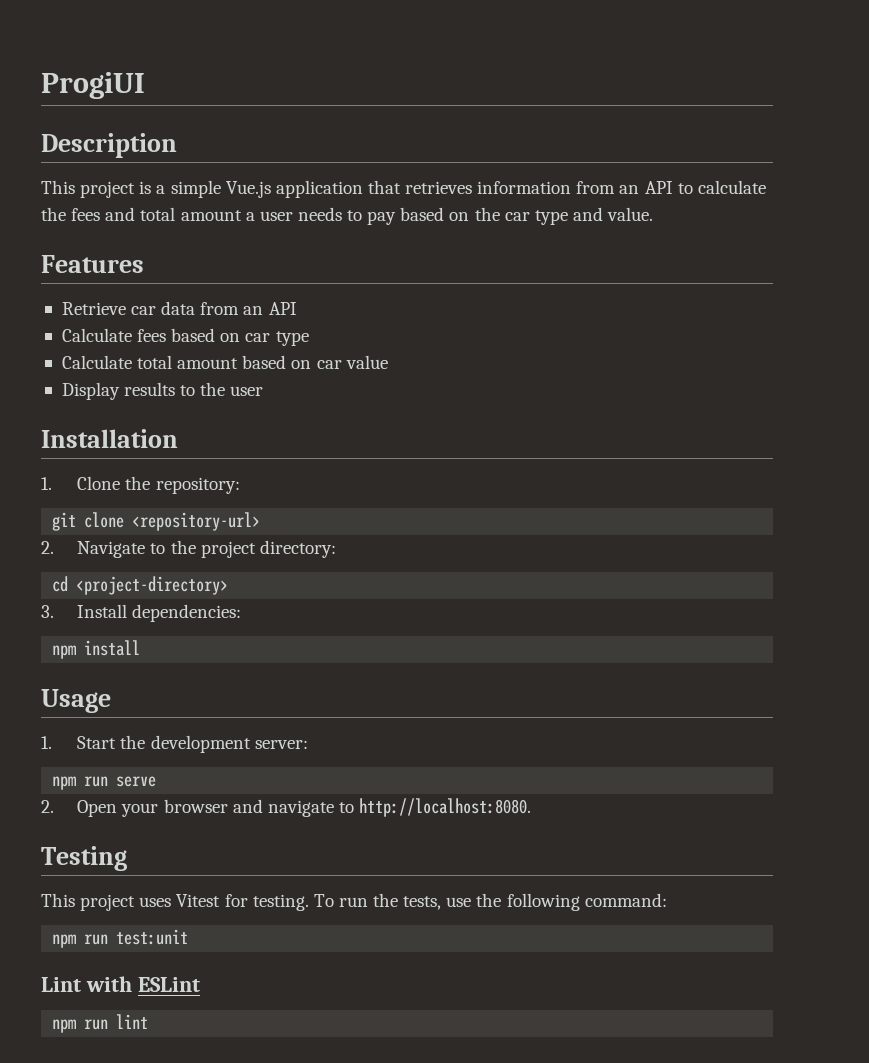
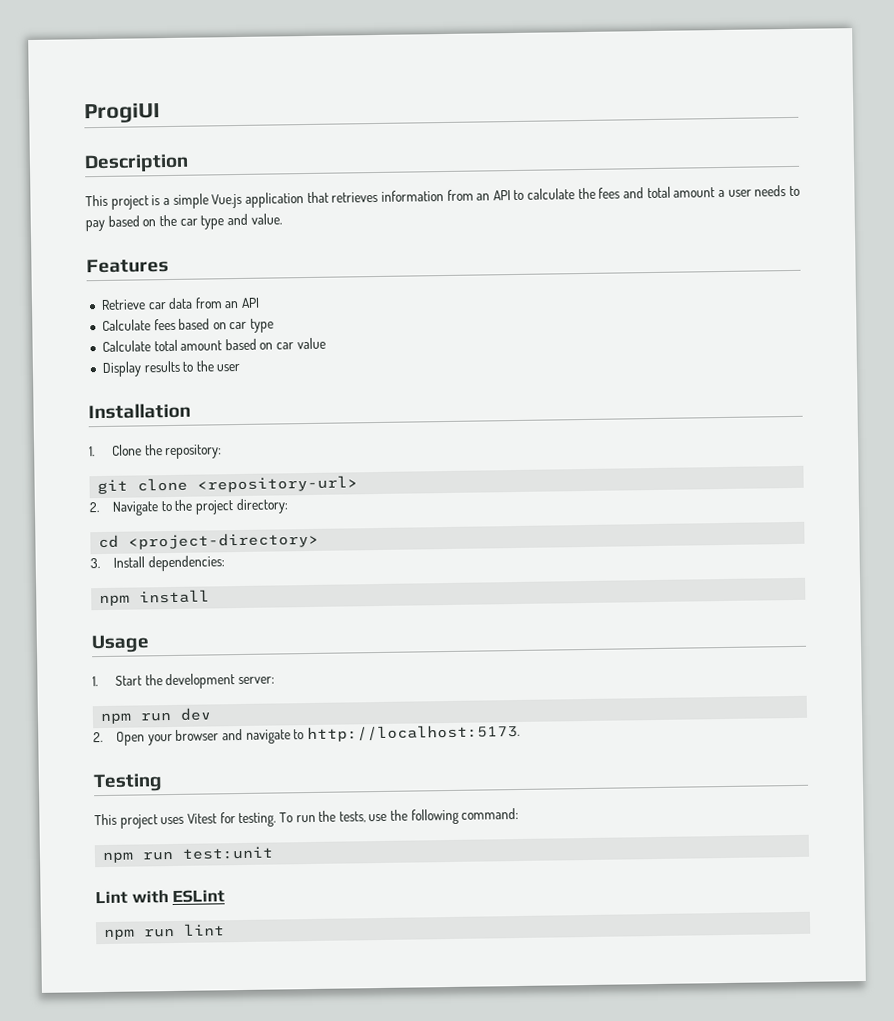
- npm run serve
+ npm run dev
- 2. Open your browser and navigate to http://localhost:8080.
+ 2. Open your browser and navigate to http://localhost:5173.

